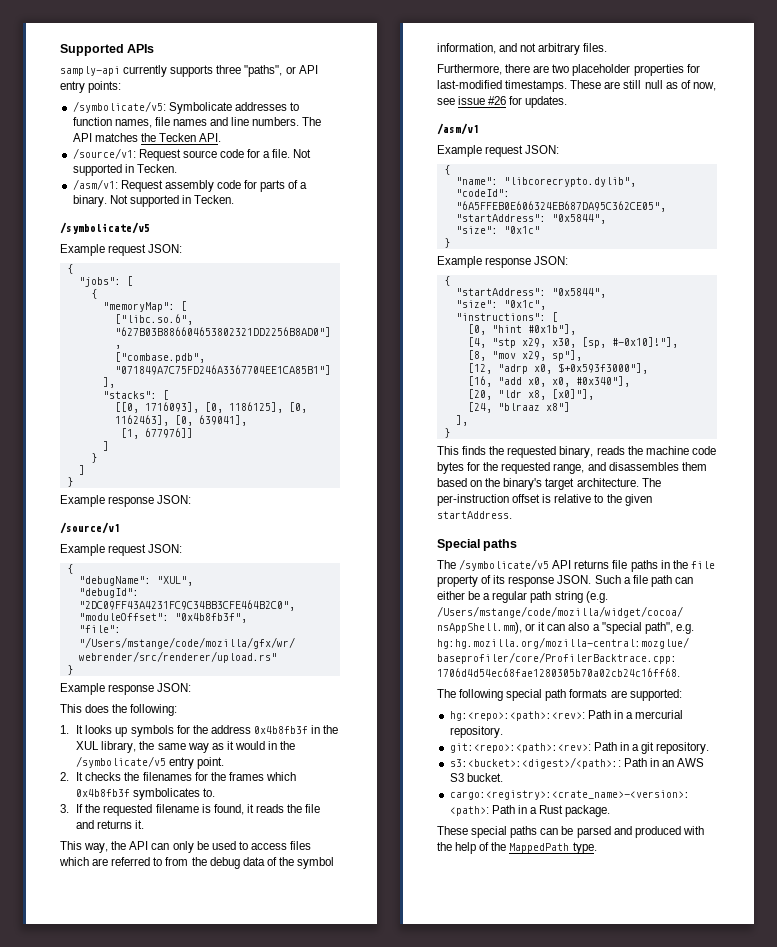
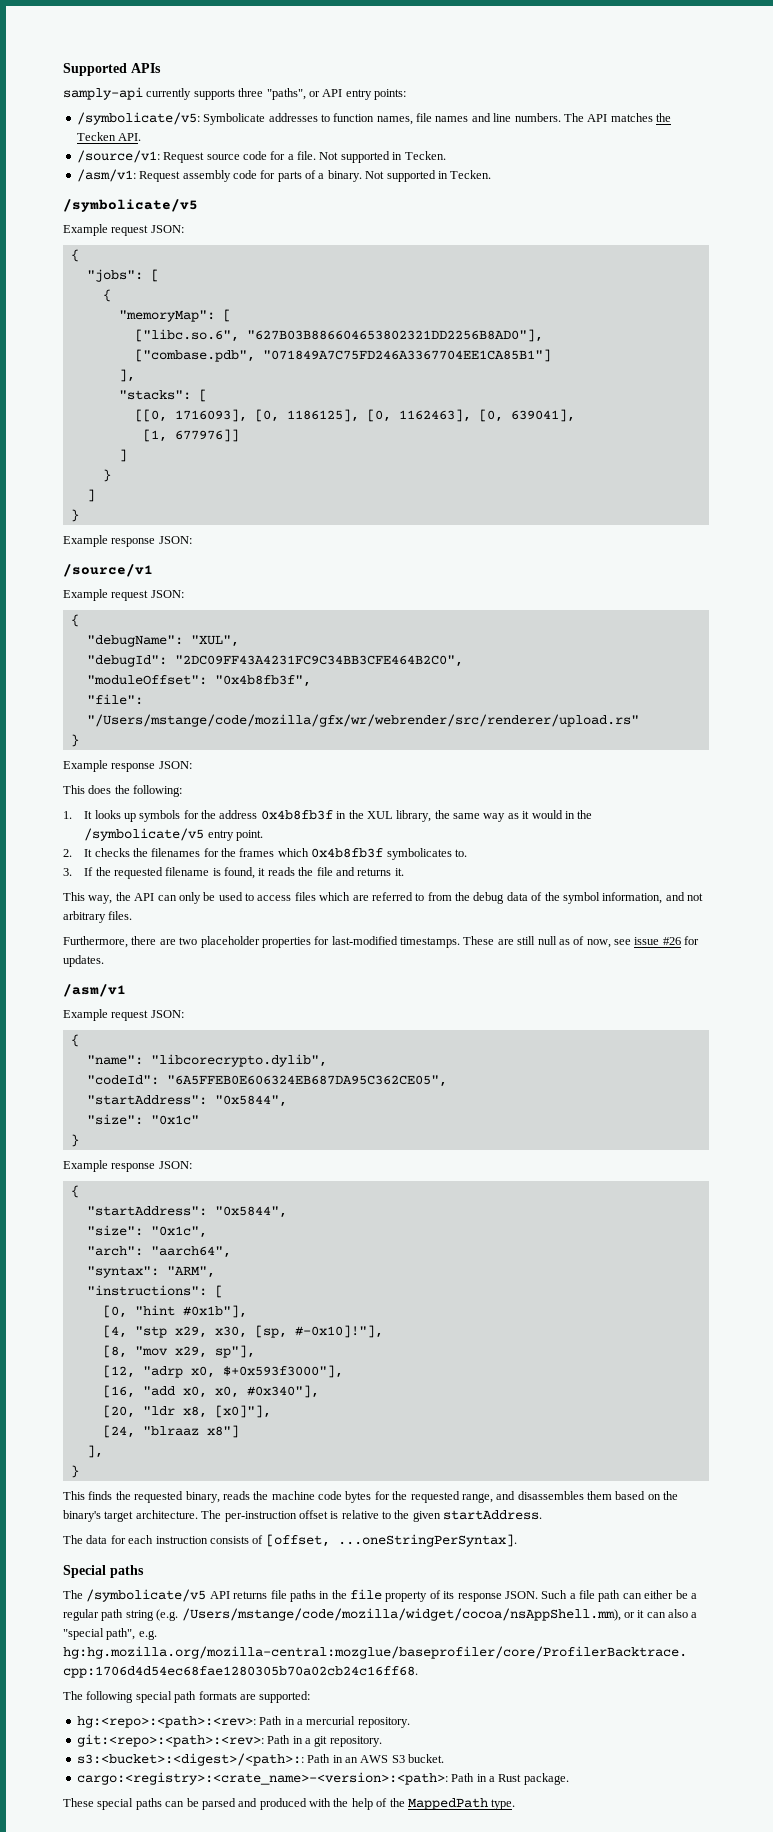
+ "arch": "aarch64",
+ "syntax": "ARM",
+ The data for each instruction consists of [offset, ...oneStringPerSyntax].

